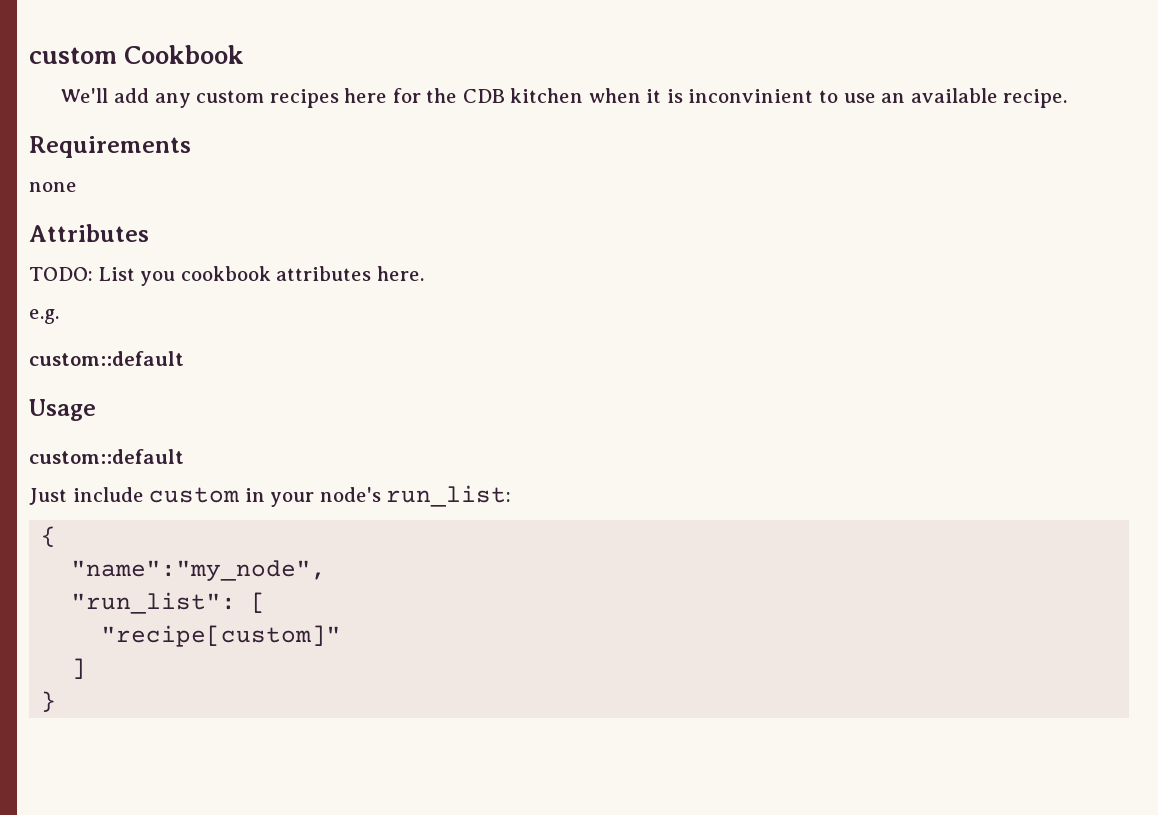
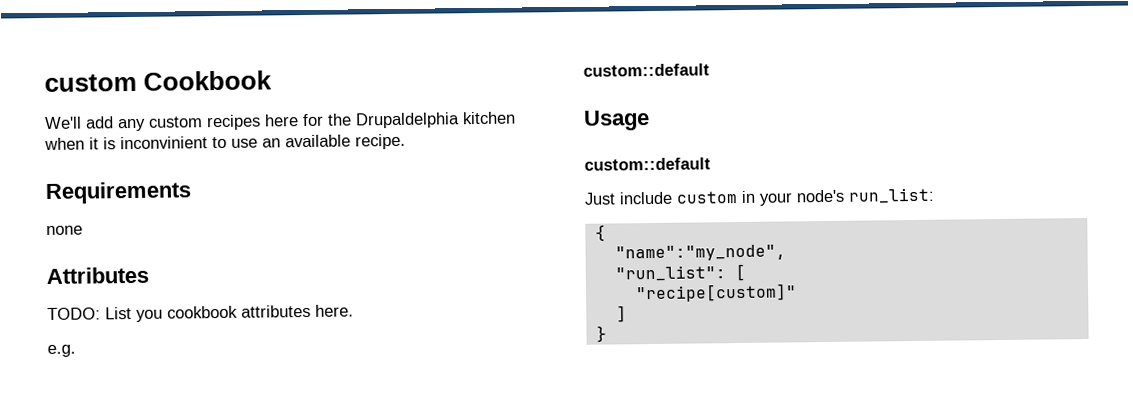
- We'll add any custom recipes here for the CDB kitchen when it is inconvinient to use an available recipe.
+ We'll add any custom recipes here for the Drupaldelphia kitchen when it is inconvinient to use an available recipe.

